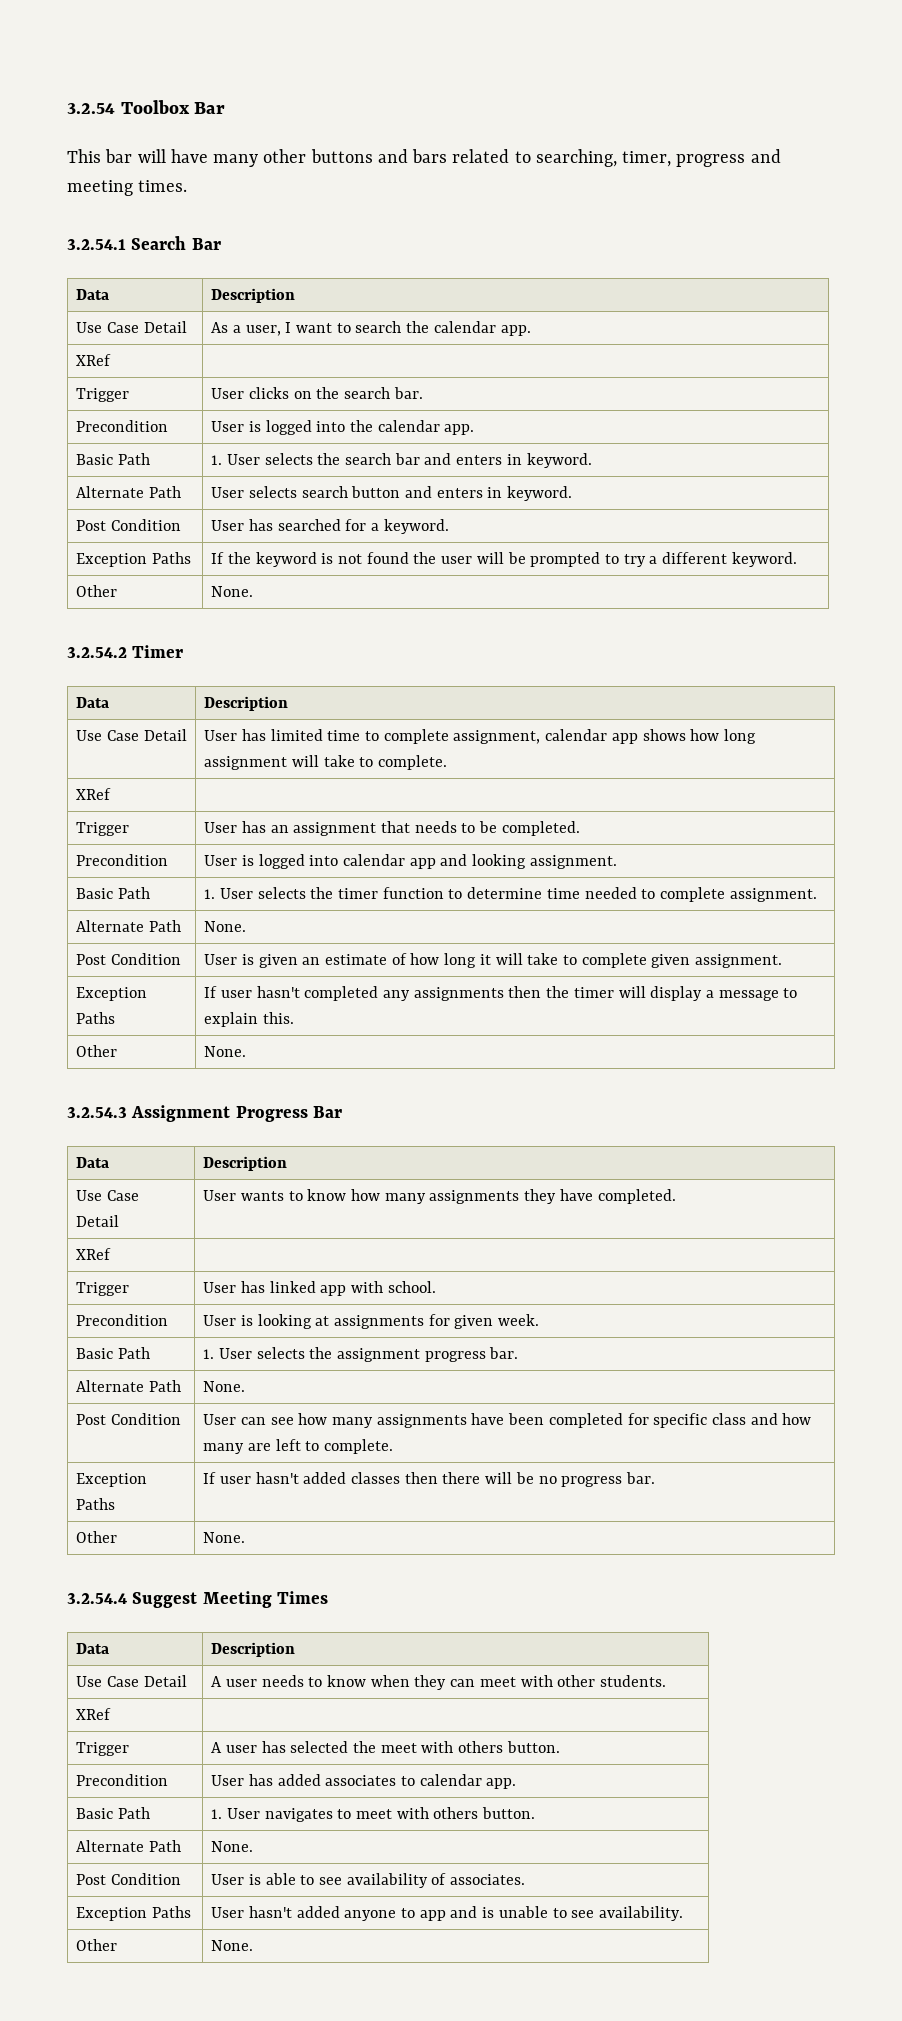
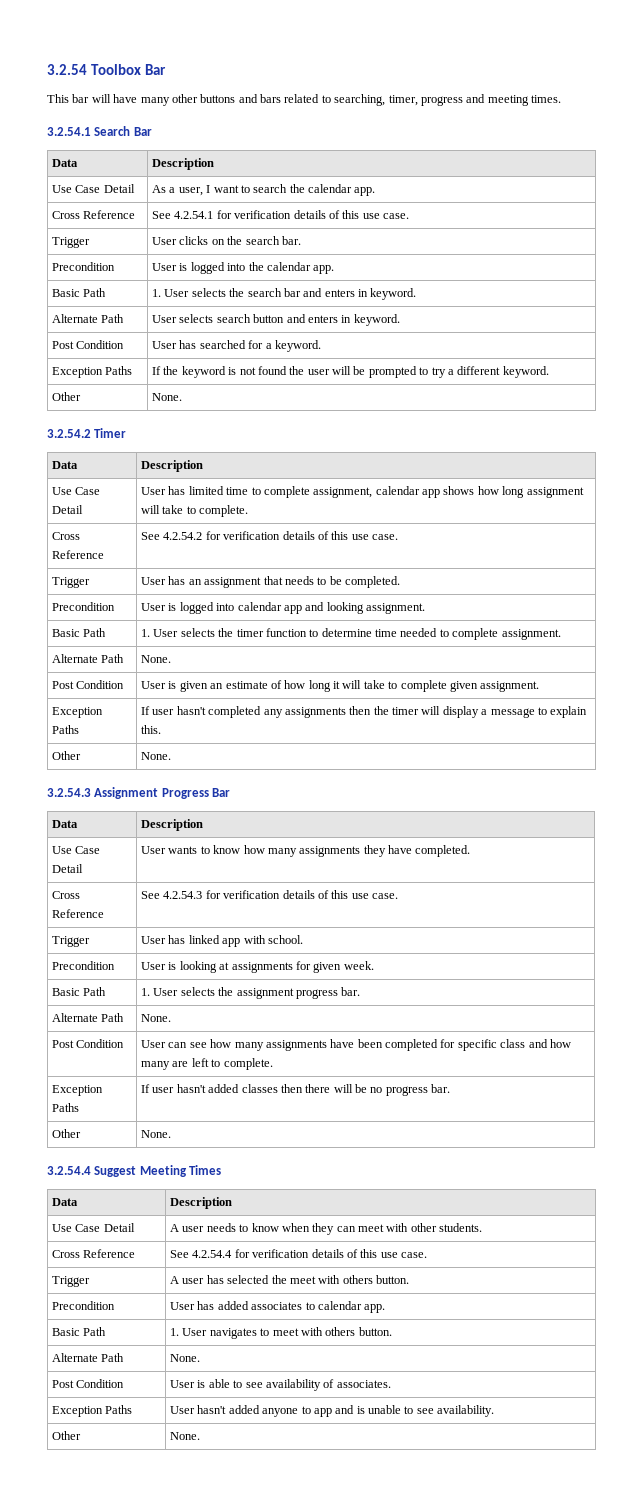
  Use Case Detail | As a user, I want to search the calendar app.
- XRef |
+ Cross Reference | See 4.2.54.1 for verification details of this use case.
  Use Case Detail | User has limited time to complete assignment, calendar app shows how long assignment will take to complete.
- XRef |
+ Cross Reference | See 4.2.54.2 for verification details of this use case.
  Use Case Detail | User wants to know how many assignments they have completed.
- XRef |
+ Cross Reference | See 4.2.54.3 for verification details of this use case.
  Use Case Detail | A user needs to know when they can meet with other students.
- XRef |
+ Cross Reference | See 4.2.54.4 for verification details of this use case.

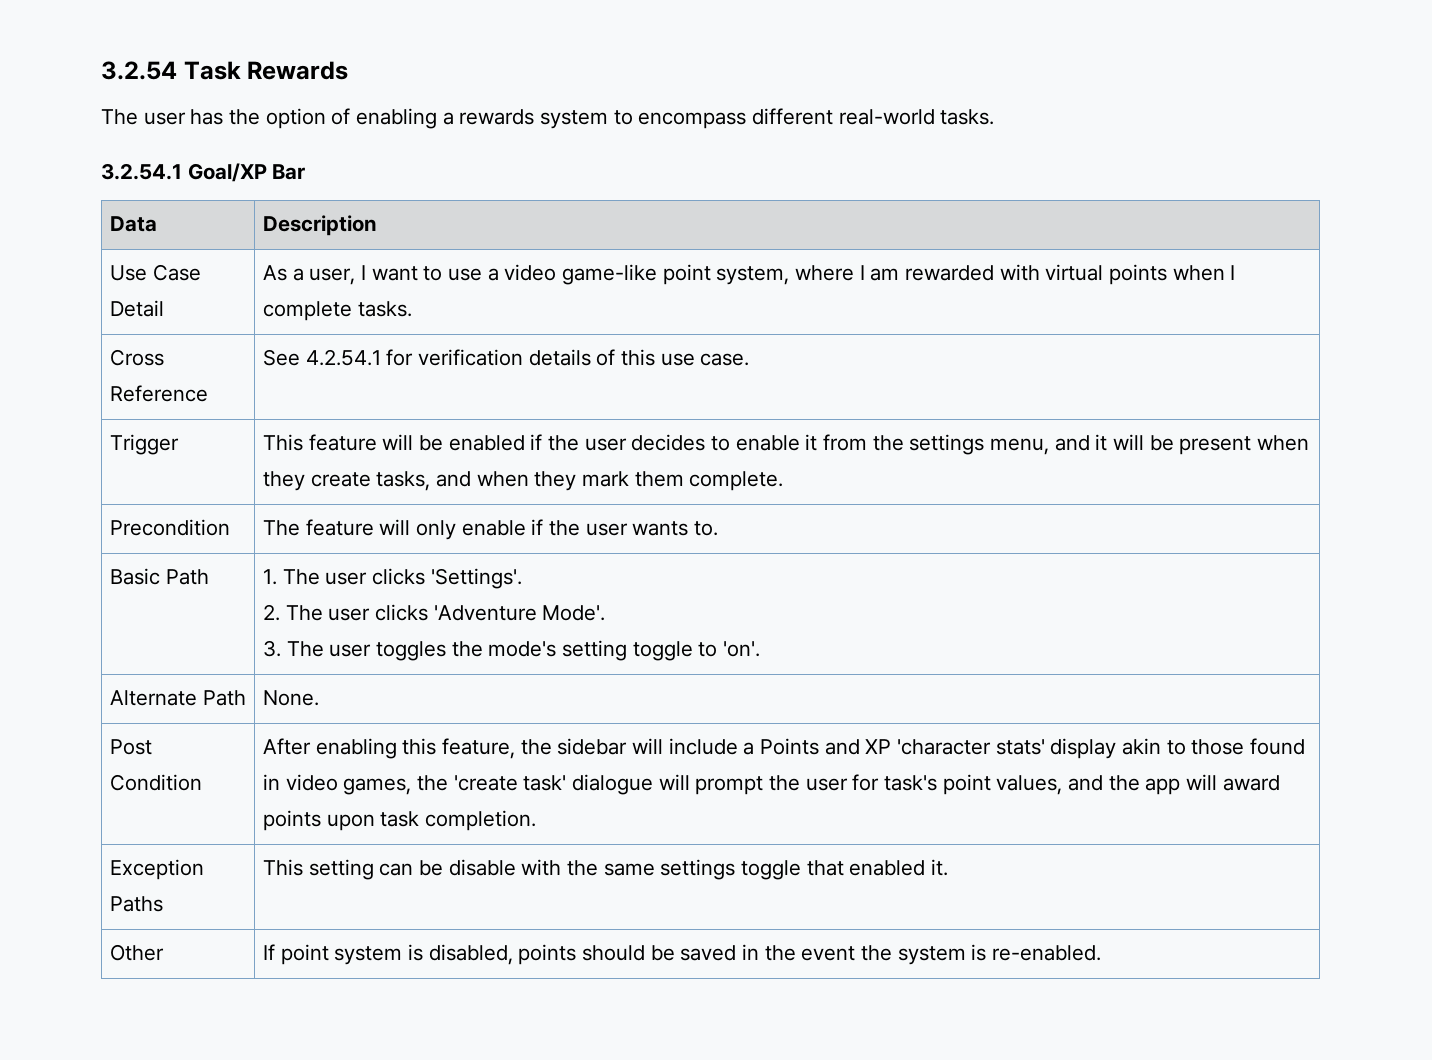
- 3.2.54 Toolbox Bar
- This bar will have many other buttons and bars related to searching, timer, progress and meeting times.
+ 3.2.54 Task Rewards
+ The user has the option of enabling a rewards system to encompass different real-world tasks.
- 3.2.54.1 Search Bar
+ 3.2.54.1 Goal/XP Bar
- Use Case Detail | As a user, I want to search the calendar app.
+ Use Case Detail | As a user, I want to use a video game-like point system, where I am rewarded with virtual points when I complete tasks.
- Trigger | User clicks on the search bar.
- Precondition | User is logged into the calendar app.
- Basic Path | 1. User selects the search bar and enters in keyword.
- Alternate Path | User selects search button and enters in keyword.
- Post Condition | User has searched for a keyword.
- Exception Paths | If the keyword is not found the user will be prompted to try a different keyword.
- Other | None.
- 3.2.54.2 Timer
- Data | Description
- Use Case Detail | User has limited time to complete assignment, calendar app shows how long assignment will take to complete.
- Cross Reference | See 4.2.54.2 for verification details of this use case.
- Trigger | User has an assignment that needs to be completed.
- Precondition | User is logged into calendar app and looking assignment.
- Basic Path | 1. User selects the timer function to determine time needed to complete assignment.
+ Trigger | This feature will be enabled if the user decides to enable it from the settings menu, and it will be present when they create tasks, and when they mark them complete.
+ Precondition | The feature will only enable if the user wants to.
+ Basic Path | 1. The user clicks 'Settings'.
+ 2. The user clicks 'Adventure Mode'.
+ 3. The user toggles the mode's setting toggle to 'on'.
  Alternate Path | None.
- Post Condition | User is given an estimate of how long it will take to complete given assignment.
- Exception Paths | If user hasn't completed any assignments then the timer will display a message to explain this.
- Other | None.
- 3.2.54.3 Assignment Progress Bar
- Data | Description
- Use Case Detail | User wants to know how many assignments they have completed.
- Cross Reference | See 4.2.54.3 for verification details of this use case.
- Trigger | User has linked app with school.
- Precondition | User is looking at assignments for given week.
- Basic Path | 1. User selects the assignment progress bar.
- Alternate Path | None.
- Post Condition | User can see how many assignments have been completed for specific class and how many are left to complete.
- Exception Paths | If user hasn't added classes then there will be no progress bar.
- Other | None.
- 3.2.54.4 Suggest Meeting Times
- Data | Description
- Use Case Detail | A user needs to know when they can meet with other students.
- Cross Reference | See 4.2.54.4 for verification details of this use case.
- Trigger | A user has selected the meet with others button.
- Precondition | User has added associates to calendar app.
- Basic Path | 1. User navigates to meet with others button.
- Alternate Path | None.
- Post Condition | User is able to see availability of associates.
- Exception Paths | User hasn't added anyone to app and is unable to see availability.
- Other | None.
+ Post Condition | After enabling this feature, the sidebar will include a Points and XP 'character stats' display akin to those found in video games, the 'create task' dialogue will prompt the user for task's point values, and the app will award points upon task completion.
+ Exception Paths | This setting can be disable with the same settings toggle that enabled it.
+ Other | If point system is disabled, points should be saved in the event the system is re-enabled.

